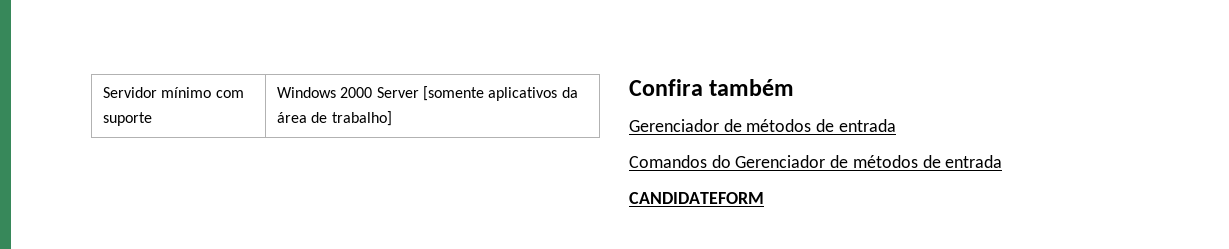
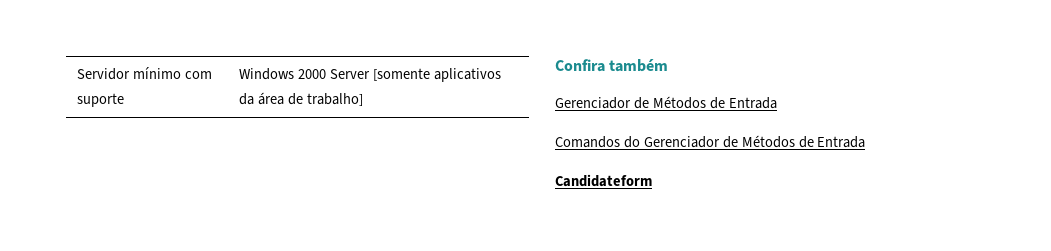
  Confira também
- Gerenciador de métodos de entrada
+ Gerenciador de Métodos de Entrada
- Comandos do Gerenciador de métodos de entrada
- CANDIDATEFORM
+ Comandos do Gerenciador de Métodos de Entrada
+ Candidateform

